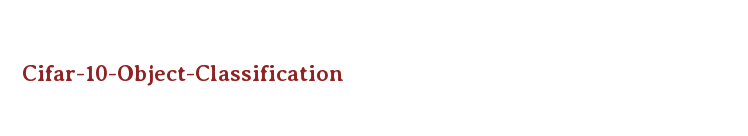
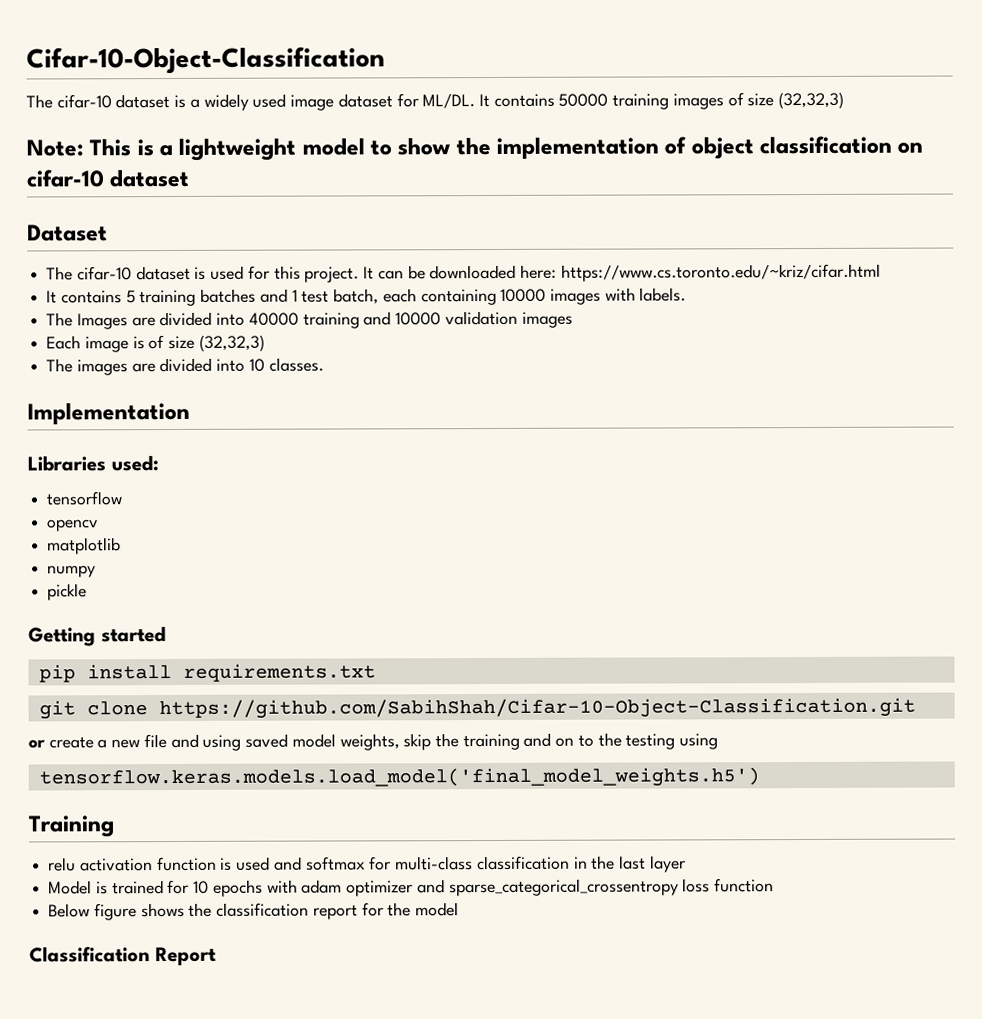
+ The cifar-10 dataset is a widely used image dataset for ML/DL. It contains 50000 training images of size (32,32,3)
+ Note: This is a lightweight model to show the implementation of object classification on cifar-10 dataset
+ Dataset
+ The cifar-10 dataset is used for this project. It can be downloaded here: https://www.cs.toronto.edu/~kriz/cifar.html
+ It contains 5 training batches and 1 test batch, each containing 10000 images with labels.
+ The Images are divided into 40000 training and 10000 validation images
+ Each image is of size (32,32,3)
+ The images are divided into 10 classes.
+ Implementation
+ Libraries used:
+ tensorflow
+ opencv
+ matplotlib
+ numpy
+ pickle
+ Getting started
+ pip install requirements.txt
+ git clone https://github.com/SabihShah/Cifar-10-Object-Classification.git
+ or create a new file and using saved model weights, skip the training and on to the testing using
+ tensorflow.keras.models.load_model('final_model_weights.h5')
+ Training
+ relu activation function is used and softmax for multi-class classification in the last layer
+ Model is trained for 10 epochs with adam optimizer and sparse_categorical_crossentropy loss function
+ Below figure shows the classification report for the model
+ Classification Report

